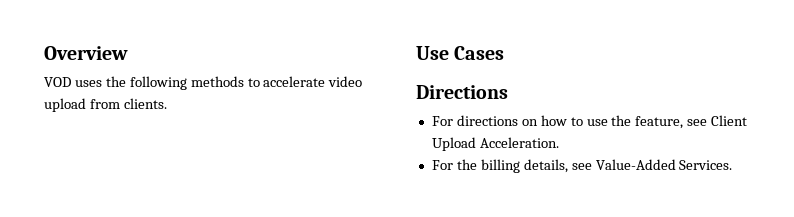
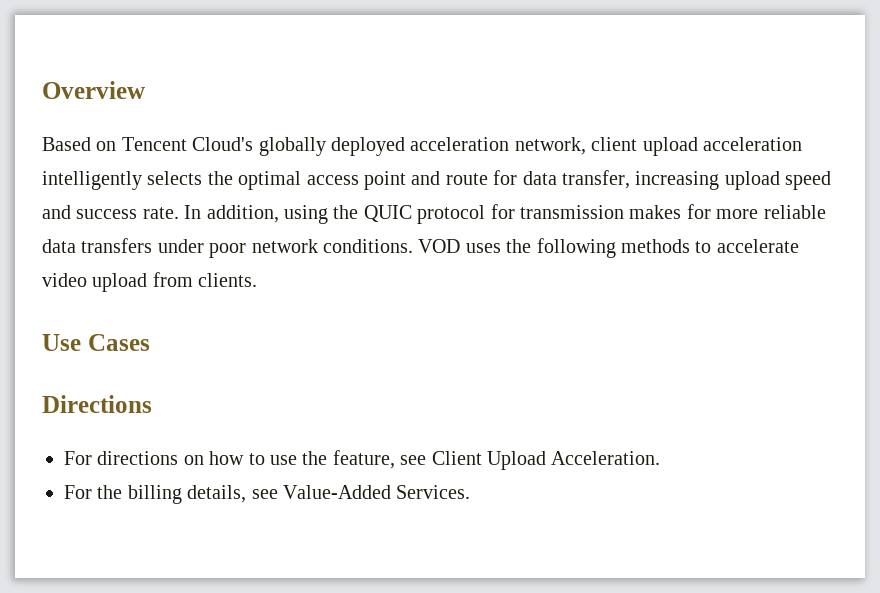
+ Based on Tencent Cloud's globally deployed acceleration network, client upload acceleration intelligently selects the optimal access point and route for data transfer, increasing upload speed and success rate. In addition, using the QUIC protocol for transmission makes for more reliable data transfers under poor network conditions.

